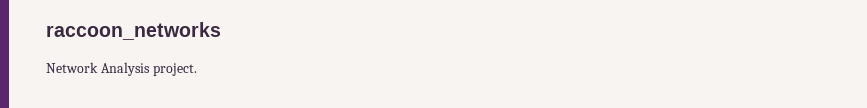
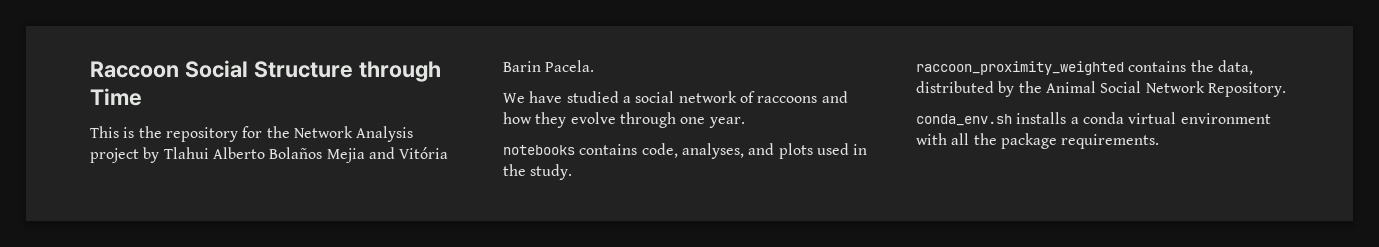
- raccoon_networks
- Network Analysis project.
+ Raccoon Social Structure through Time
+ This is the repository for the Network Analysis project by Tlahui Alberto Bolaños Mejia and Vitória Barin Pacela.
+ We have studied a social network of raccoons and how they evolve through one year.
+ notebooks contains code, analyses, and plots used in the study.
+ raccoon_proximity_weighted contains the data, distributed by the Animal Social Network Repository.
+ conda_env.sh installs a conda virtual environment with all the package requirements.

